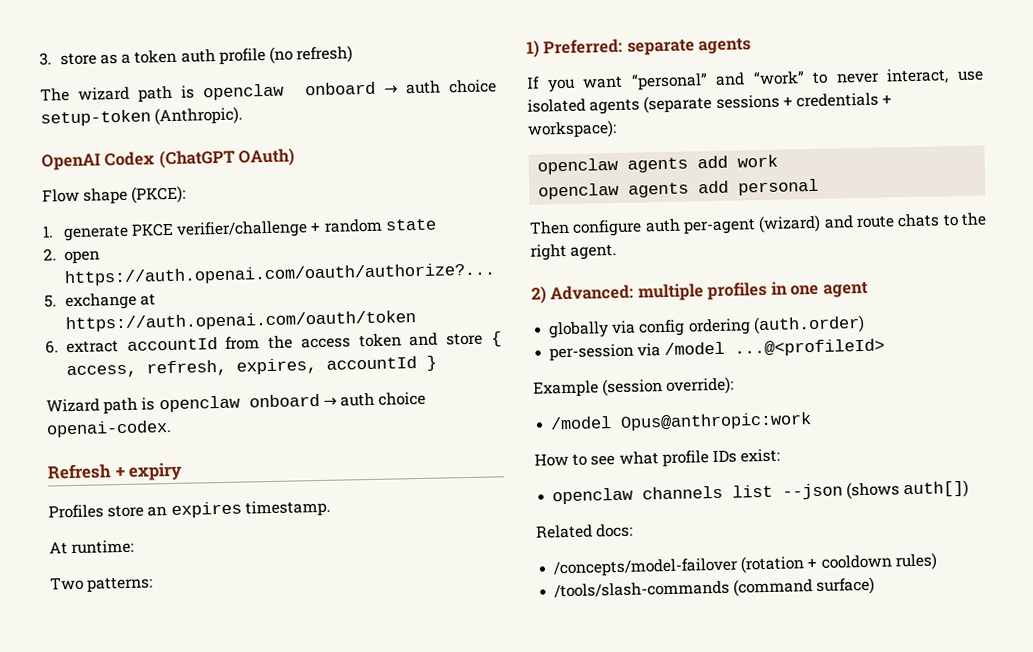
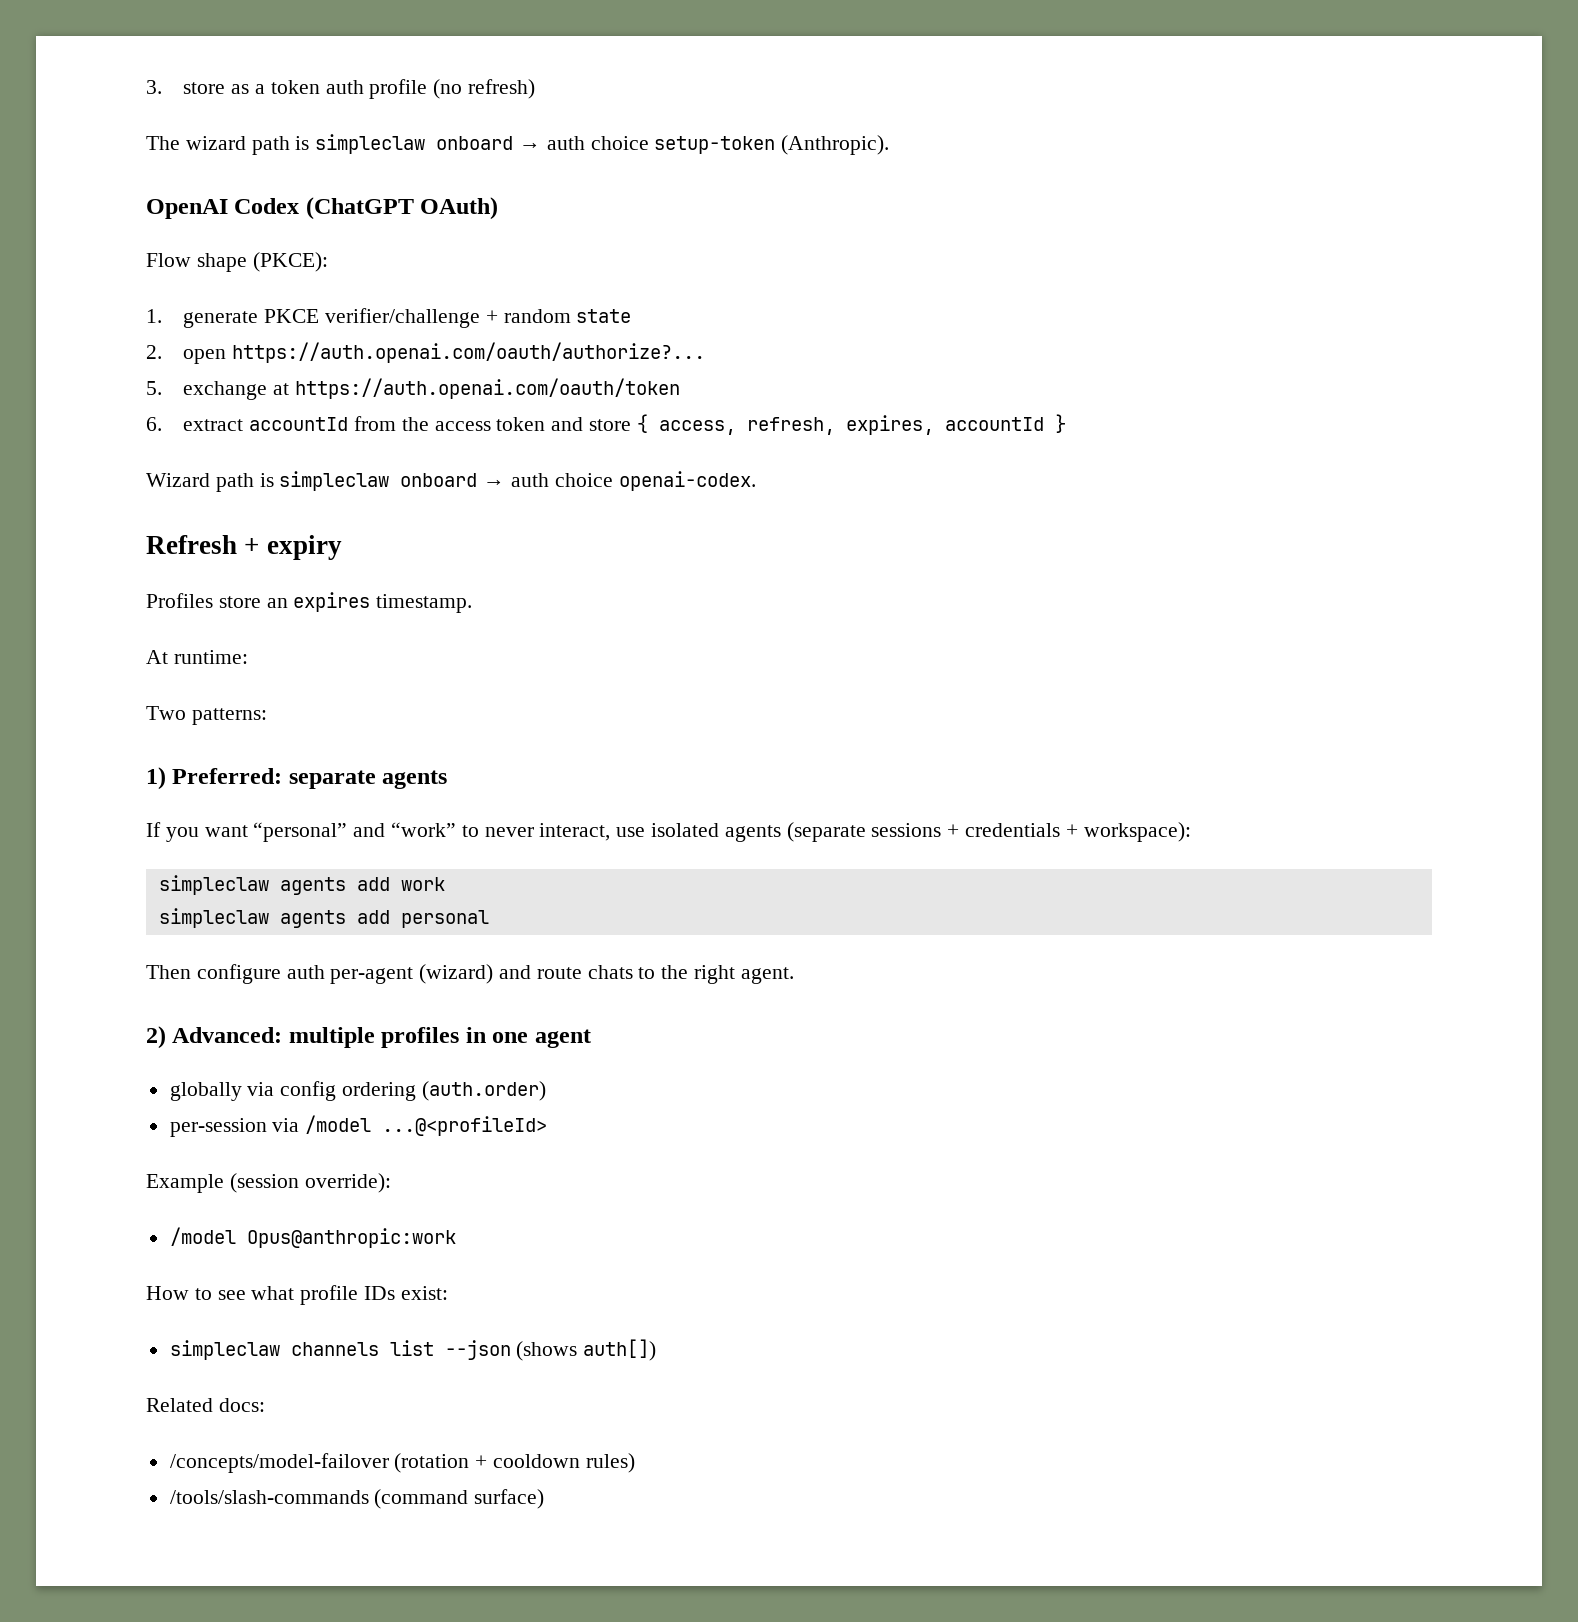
- The wizard path is openclaw onboard → auth choice setup-token (Anthropic).
+ The wizard path is simpleclaw onboard → auth choice setup-token (Anthropic).
- Wizard path is openclaw onboard → auth choice openai-codex.
+ Wizard path is simpleclaw onboard → auth choice openai-codex.
- openclaw agents add work
+ simpleclaw agents add work
- openclaw agents add personal
+ simpleclaw agents add personal
- openclaw channels list --json (shows auth[])
+ simpleclaw channels list --json (shows auth[])

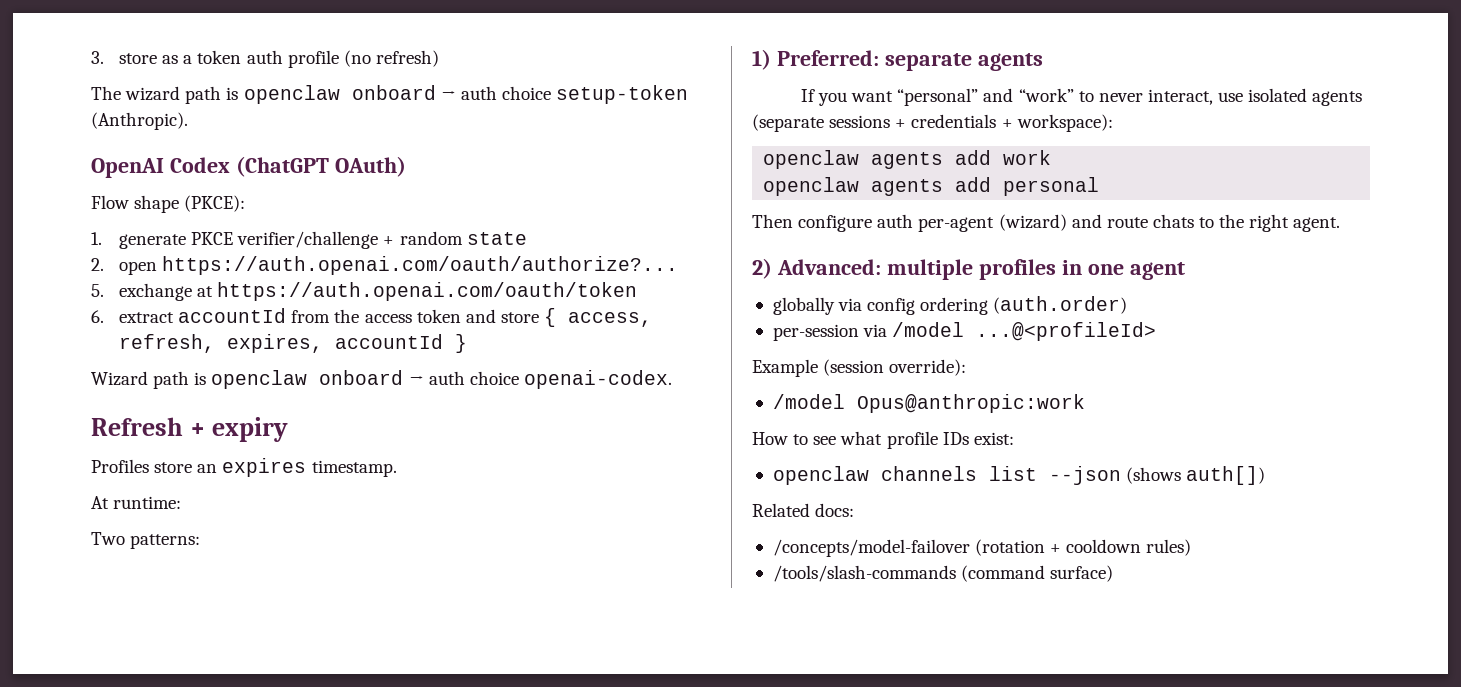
- The wizard path is simpleclaw onboard → auth choice setup-token (Anthropic).
+ The wizard path is openclaw onboard → auth choice setup-token (Anthropic).
- Wizard path is simpleclaw onboard → auth choice openai-codex.
+ Wizard path is openclaw onboard → auth choice openai-codex.
- simpleclaw agents add work
+ openclaw agents add work
- simpleclaw agents add personal
+ openclaw agents add personal
- simpleclaw channels list --json (shows auth[])
+ openclaw channels list --json (shows auth[])

